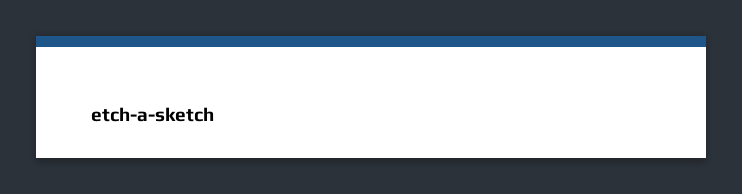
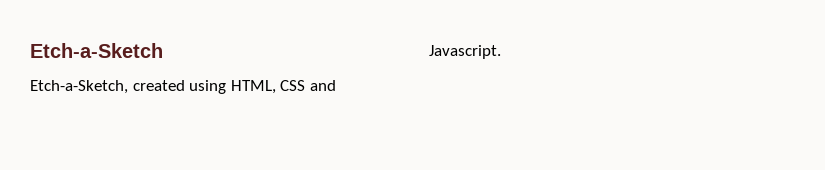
- etch-a-sketch
+ Etch-a-Sketch
+ Etch-a-Sketch, created using HTML, CSS and Javascript.

